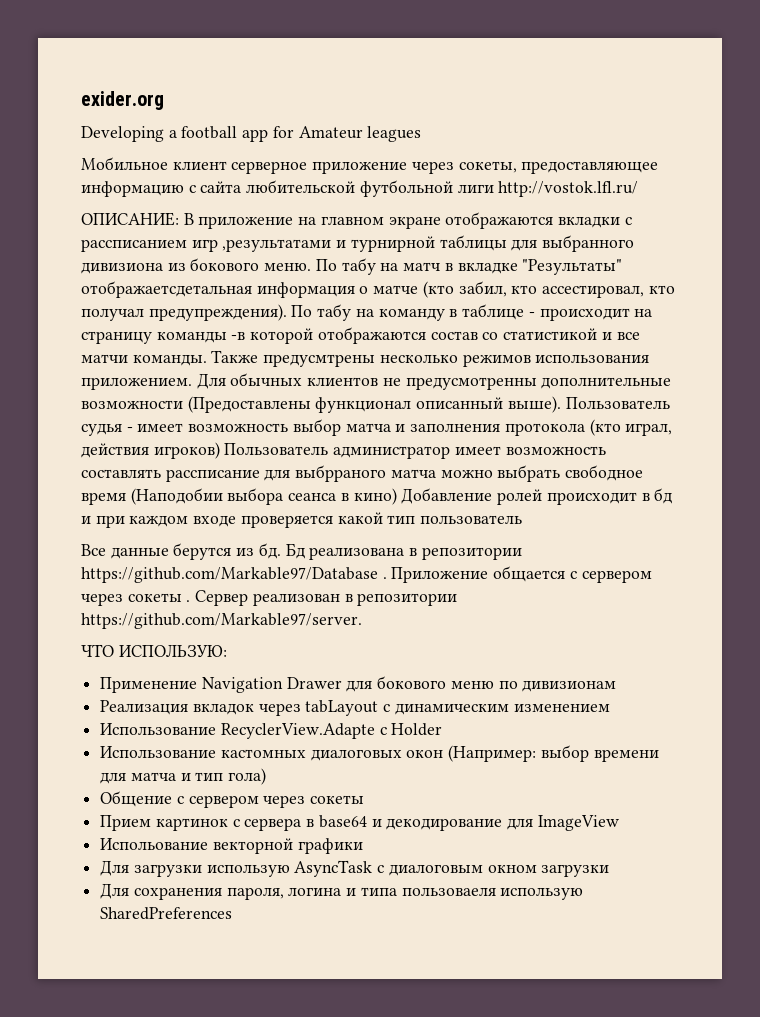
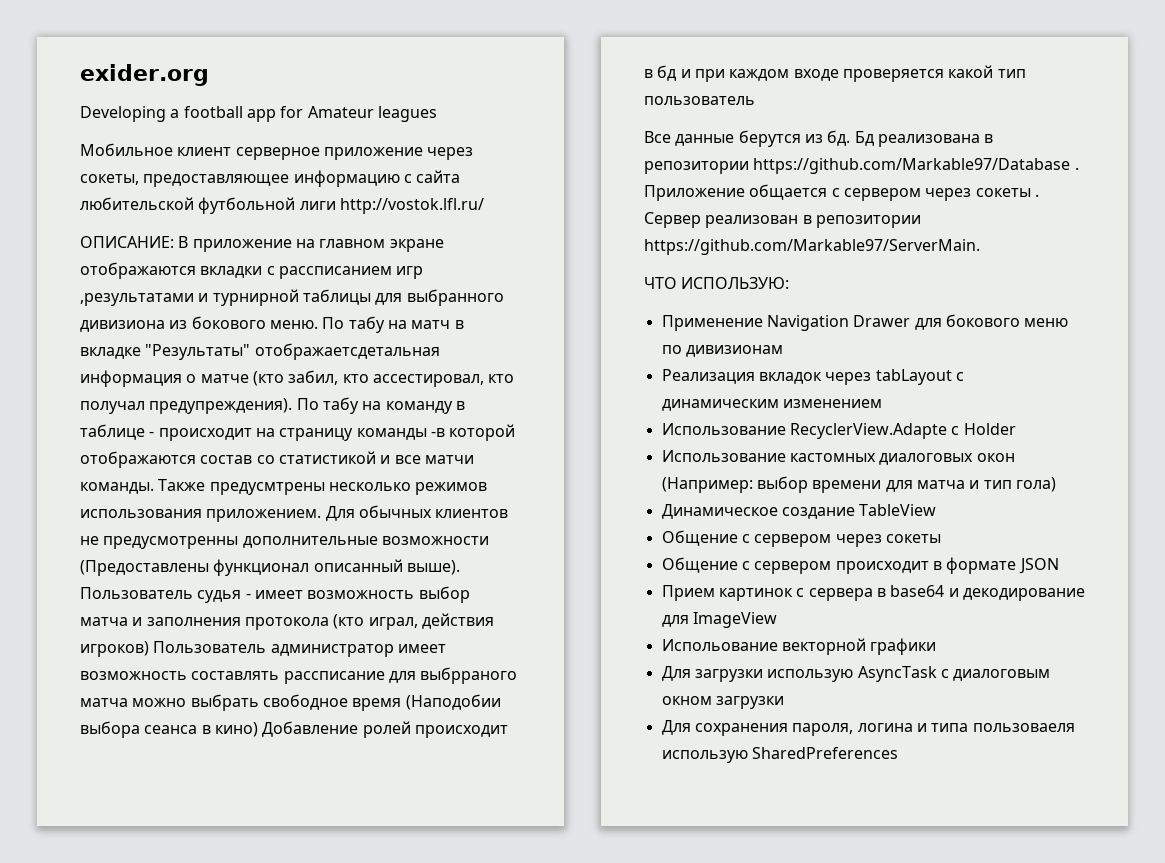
- Сервер реализован в репозитории https://github.com/Markable97/server.
+ Сервер реализован в репозитории https://github.com/Markable97/ServerMain.
+ Динамическое создание TableView
+ Общение с сервером происходит в формате JSON

